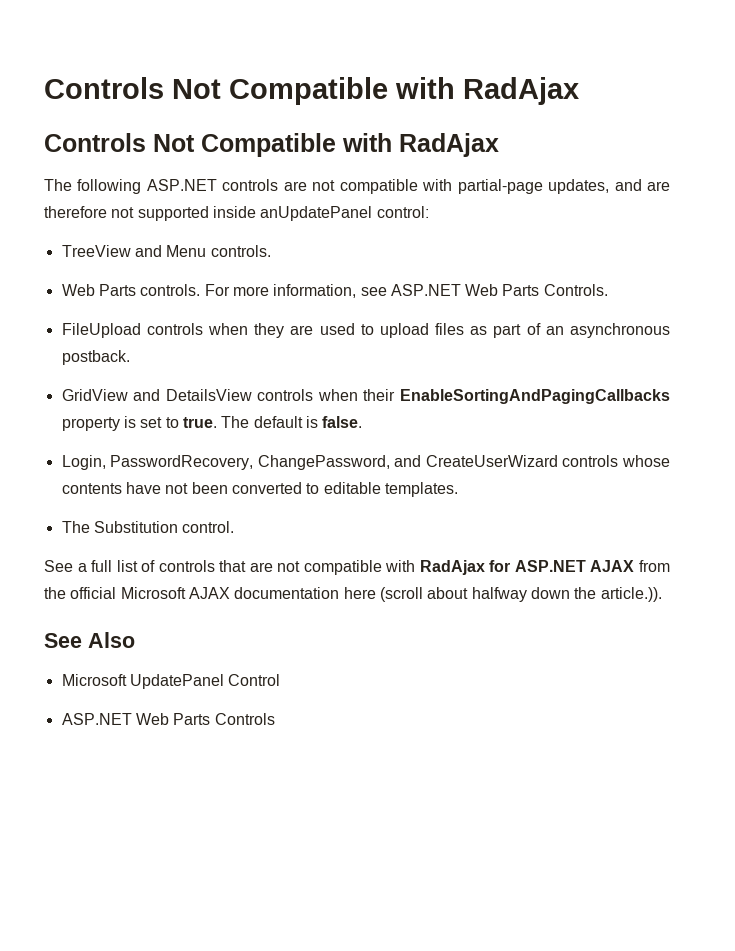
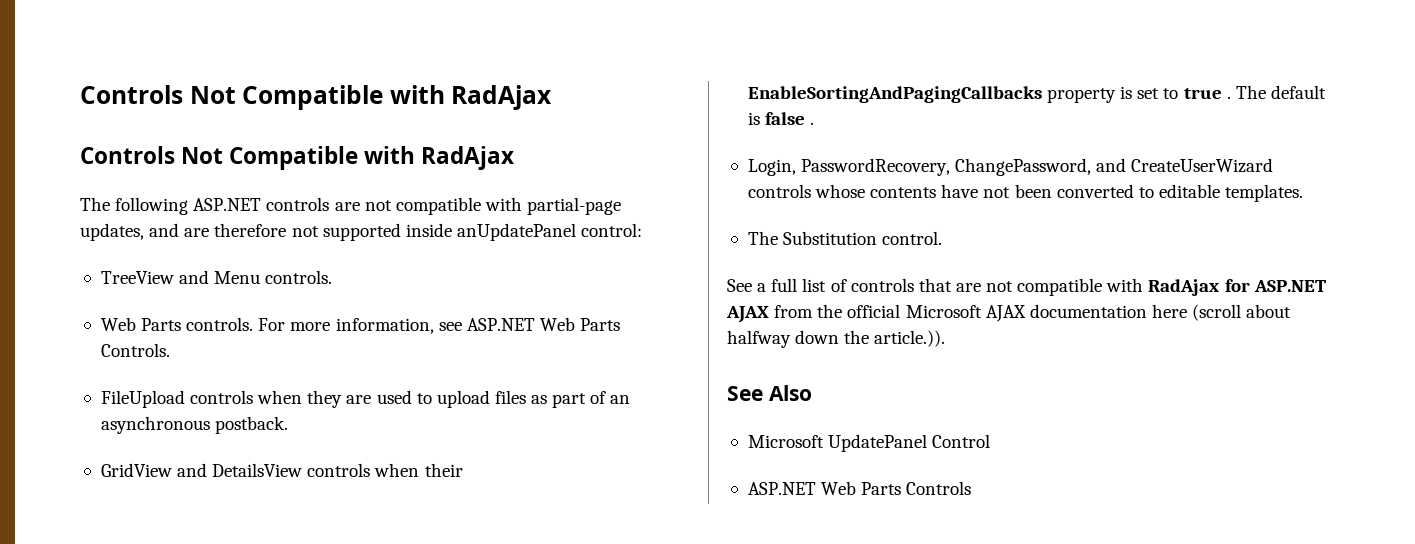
- GridView and DetailsView controls when their EnableSortingAndPagingCallbacks property is set to true.
+ GridView and DetailsView controls when their EnableSortingAndPagingCallbacks property is set to true .
- The default is false.
+ The default is false .

